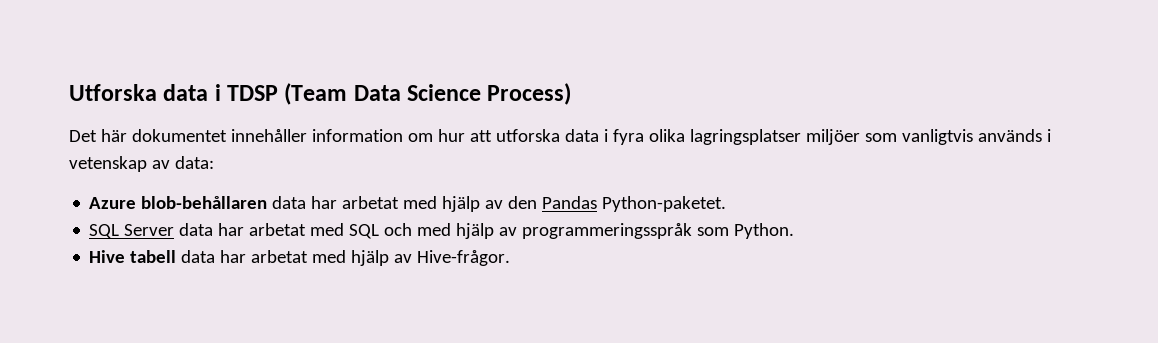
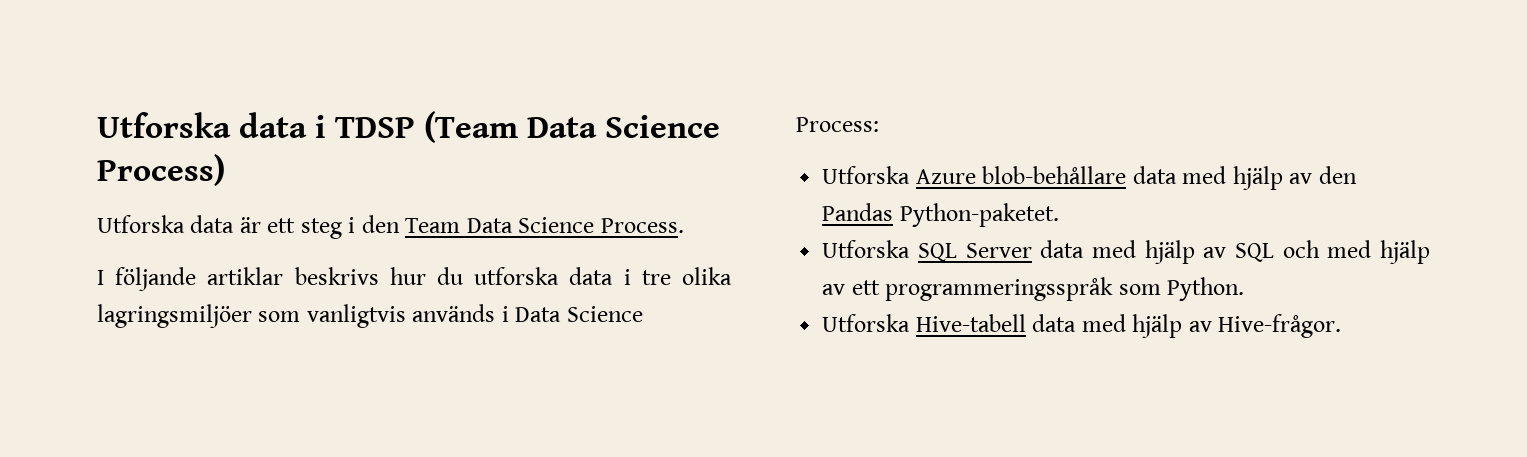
- Det här dokumentet innehåller information om hur att utforska data i fyra olika lagringsplatser miljöer som vanligtvis används i vetenskap av data:
- Azure blob-behållaren data har arbetat med hjälp av den Pandas Python-paketet.
+ Utforska data är ett steg i den Team Data Science Process.
+ I följande artiklar beskrivs hur du utforska data i tre olika lagringsmiljöer som vanligtvis används i Data Science Process:
+ Utforska Azure blob-behållare data med hjälp av den Pandas Python-paketet.
- SQL Server data har arbetat med SQL och med hjälp av programmeringsspråk som Python.
+ Utforska SQL Server data med hjälp av SQL och med hjälp av ett programmeringsspråk som Python.
- Hive tabell data har arbetat med hjälp av Hive-frågor.
+ Utforska Hive-tabell data med hjälp av Hive-frågor.

